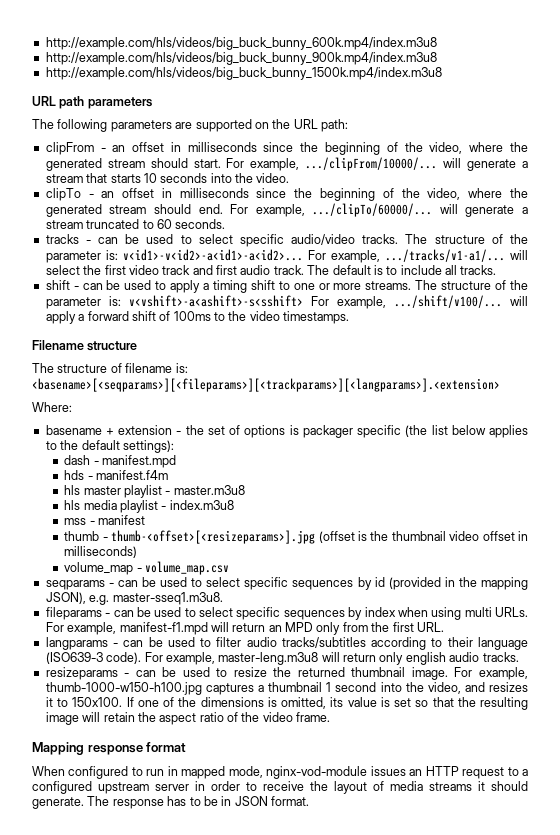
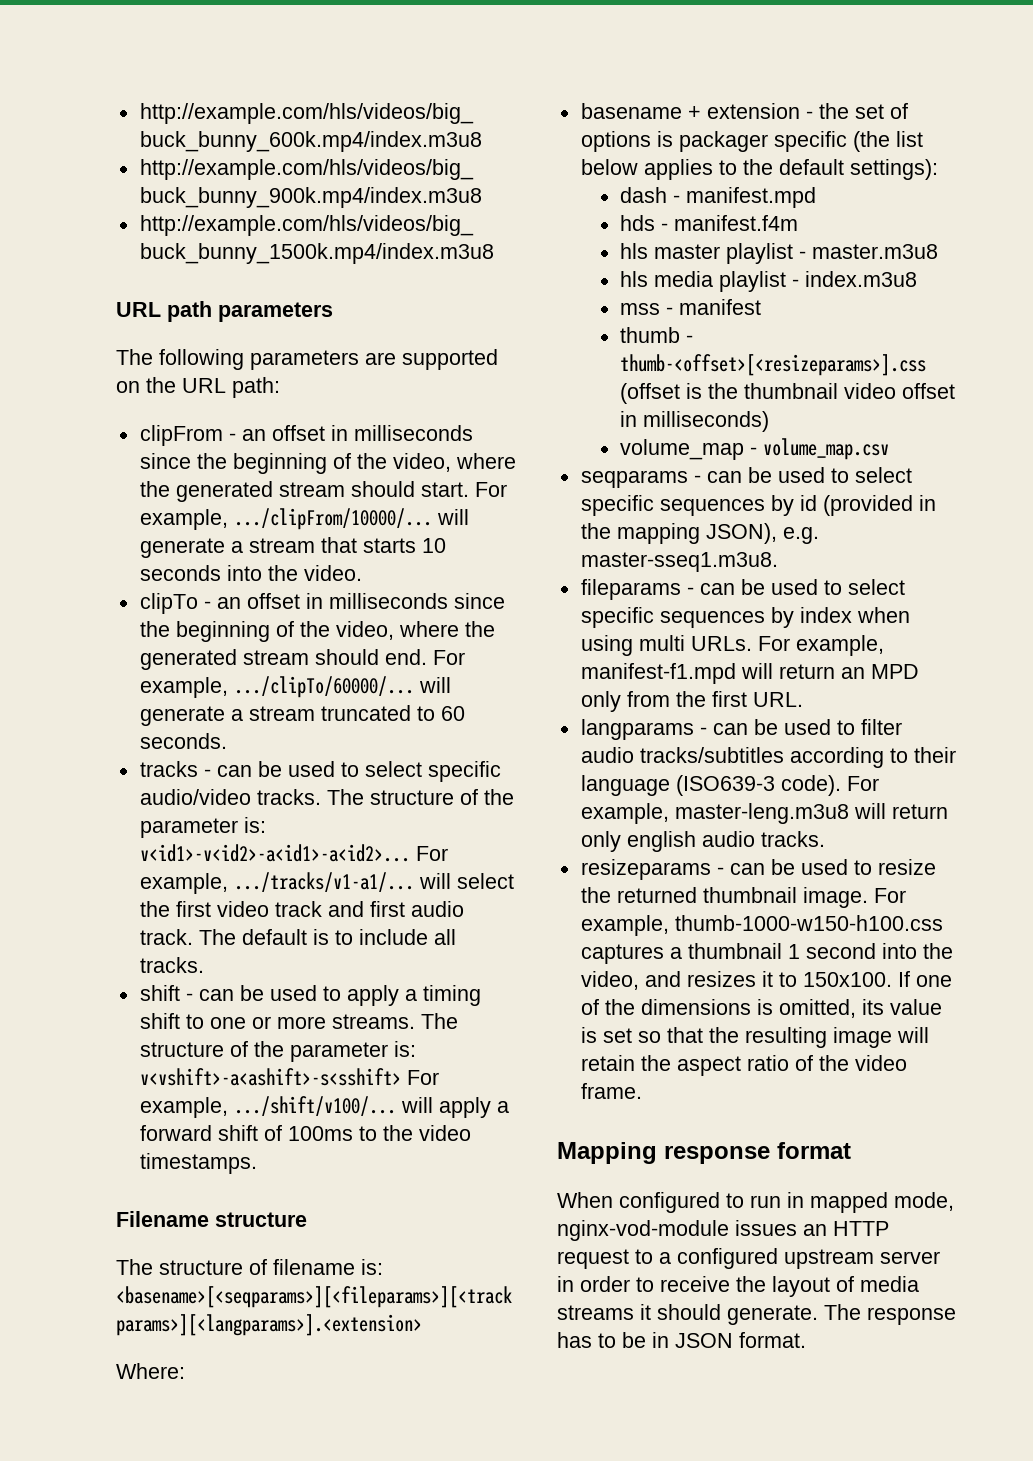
- thumb - thumb-<offset>[<resizeparams>].jpg (offset is the thumbnail video offset in milliseconds)
+ thumb - thumb-<offset>[<resizeparams>].css (offset is the thumbnail video offset in milliseconds)
- For example, thumb-1000-w150-h100.jpg captures a thumbnail 1 second into the video, and resizes it to 150x100.
+ For example, thumb-1000-w150-h100.css captures a thumbnail 1 second into the video, and resizes it to 150x100.

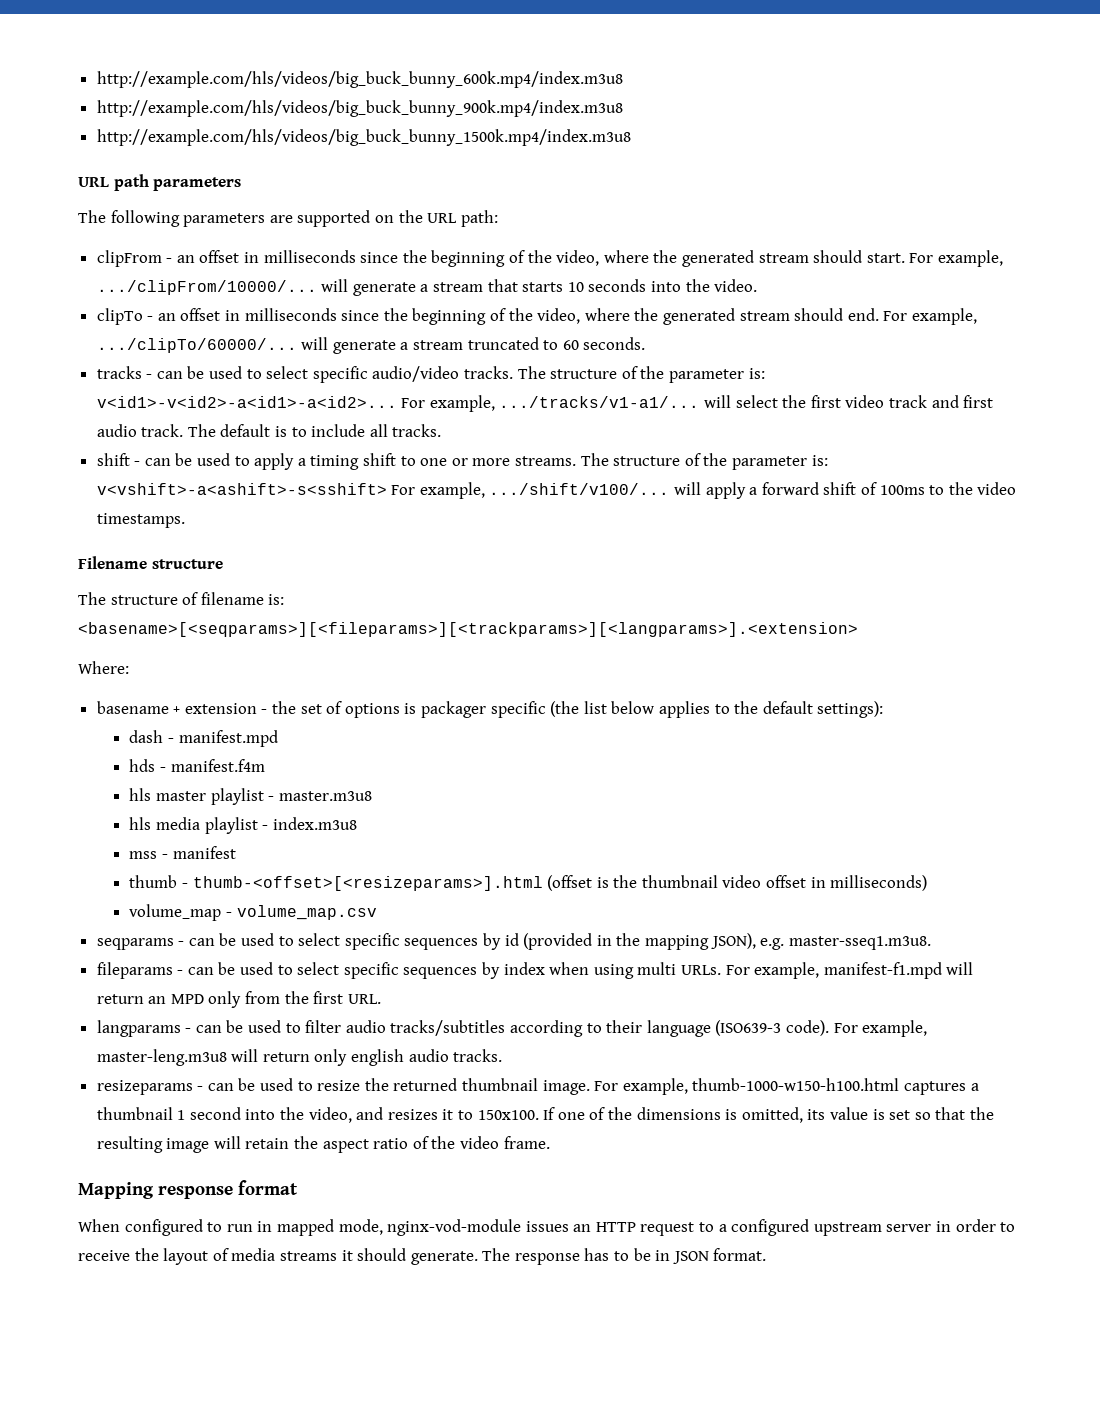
- thumb - thumb-<offset>[<resizeparams>].css (offset is the thumbnail video offset in milliseconds)
+ thumb - thumb-<offset>[<resizeparams>].html (offset is the thumbnail video offset in milliseconds)
- For example, thumb-1000-w150-h100.css captures a thumbnail 1 second into the video, and resizes it to 150x100.
+ For example, thumb-1000-w150-h100.html captures a thumbnail 1 second into the video, and resizes it to 150x100.

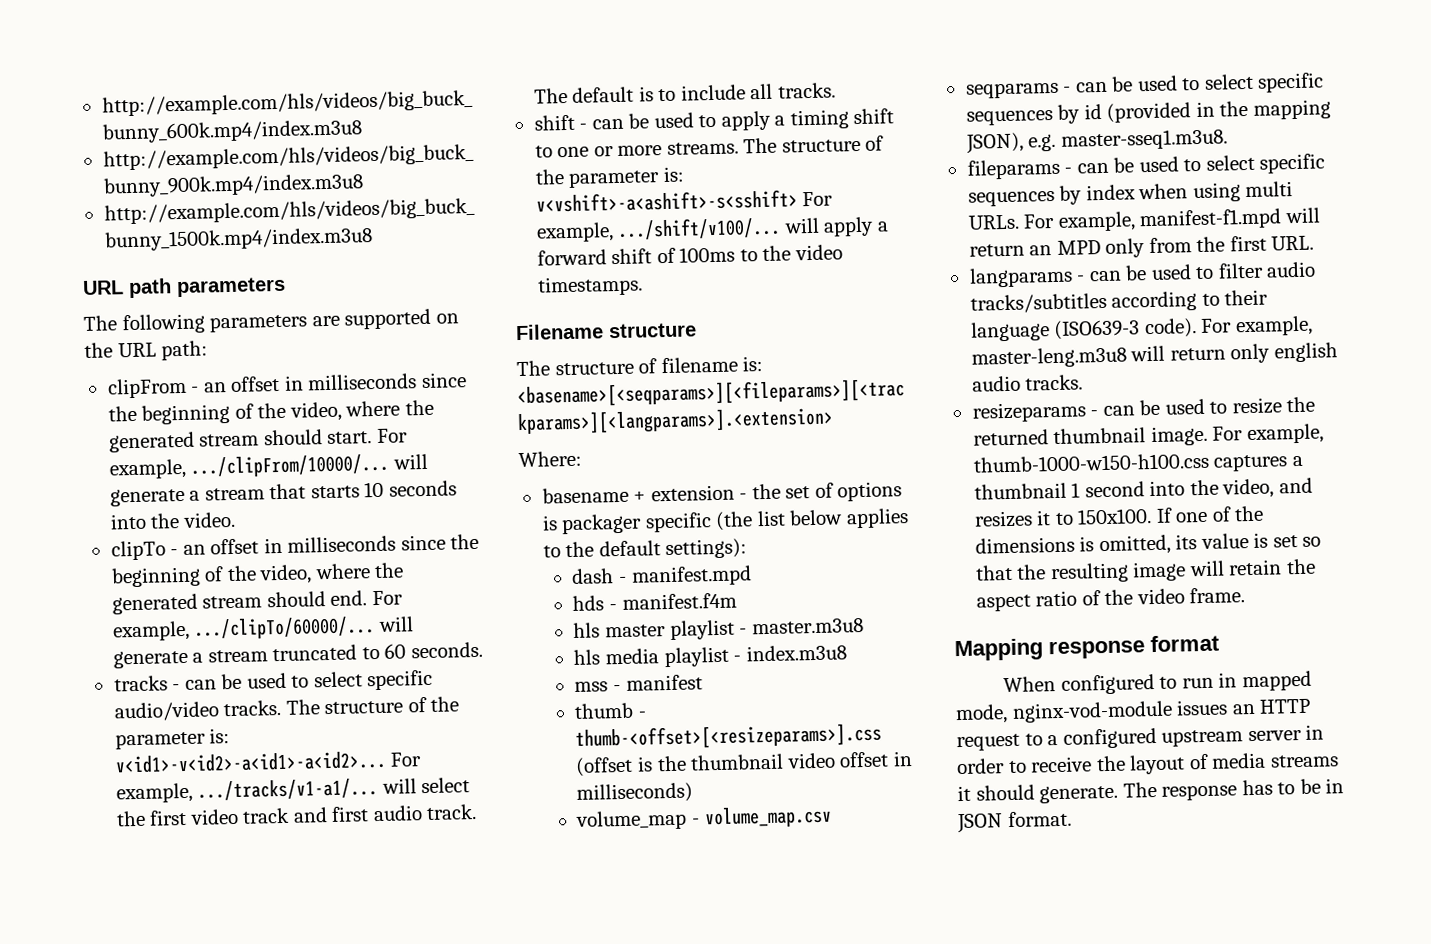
- thumb - thumb-<offset>[<resizeparams>].html (offset is the thumbnail video offset in milliseconds)
+ thumb - thumb-<offset>[<resizeparams>].css (offset is the thumbnail video offset in milliseconds)
- For example, thumb-1000-w150-h100.html captures a thumbnail 1 second into the video, and resizes it to 150x100.
+ For example, thumb-1000-w150-h100.css captures a thumbnail 1 second into the video, and resizes it to 150x100.

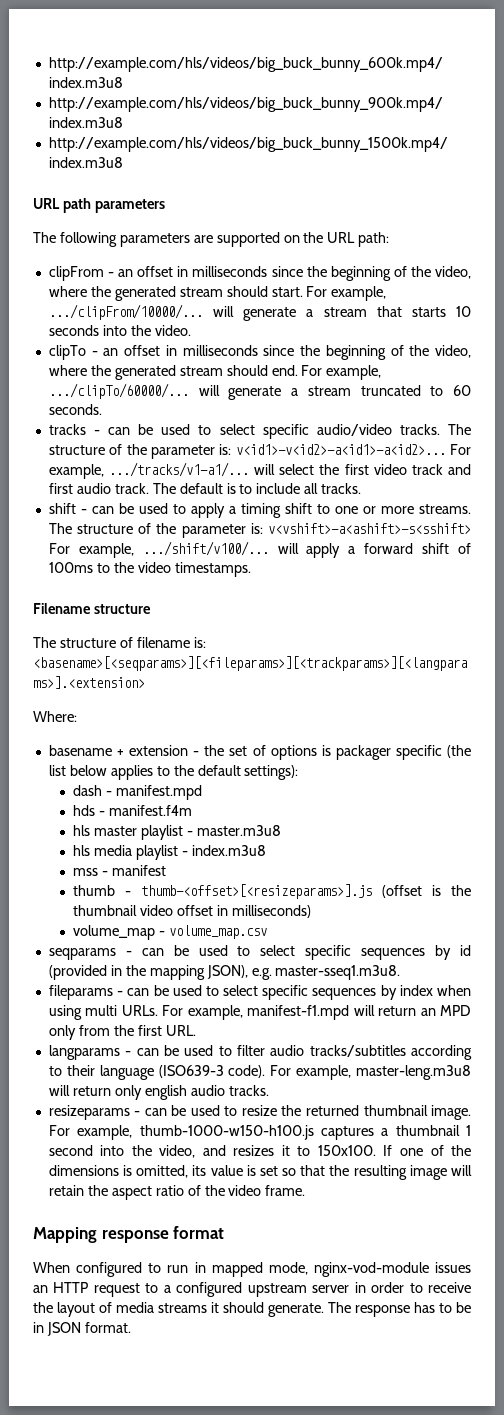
- thumb - thumb-<offset>[<resizeparams>].css (offset is the thumbnail video offset in milliseconds)
+ thumb - thumb-<offset>[<resizeparams>].js (offset is the thumbnail video offset in milliseconds)
- For example, thumb-1000-w150-h100.css captures a thumbnail 1 second into the video, and resizes it to 150x100.
+ For example, thumb-1000-w150-h100.js captures a thumbnail 1 second into the video, and resizes it to 150x100.

